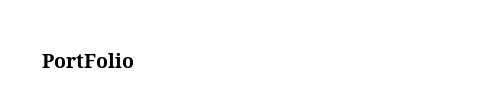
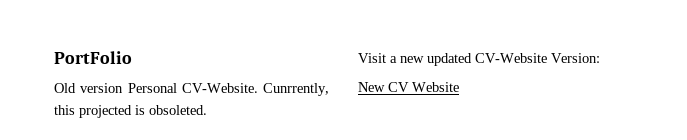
+ Old version Personal CV-Website. Cunrrently, this projected is obsoleted.
+ Visit a new updated CV-Website Version:
+ New CV Website

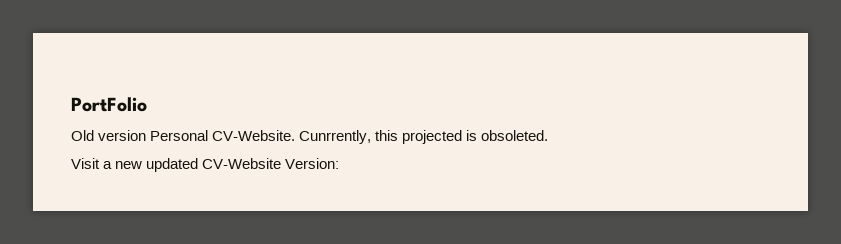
- New CV Website

